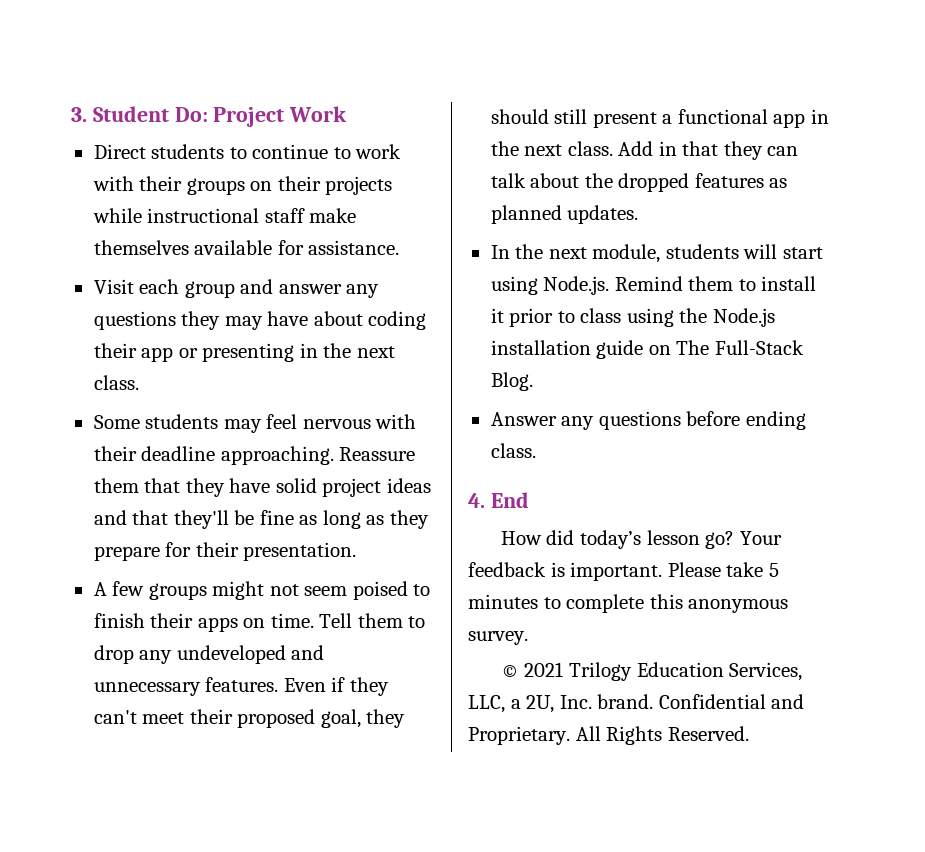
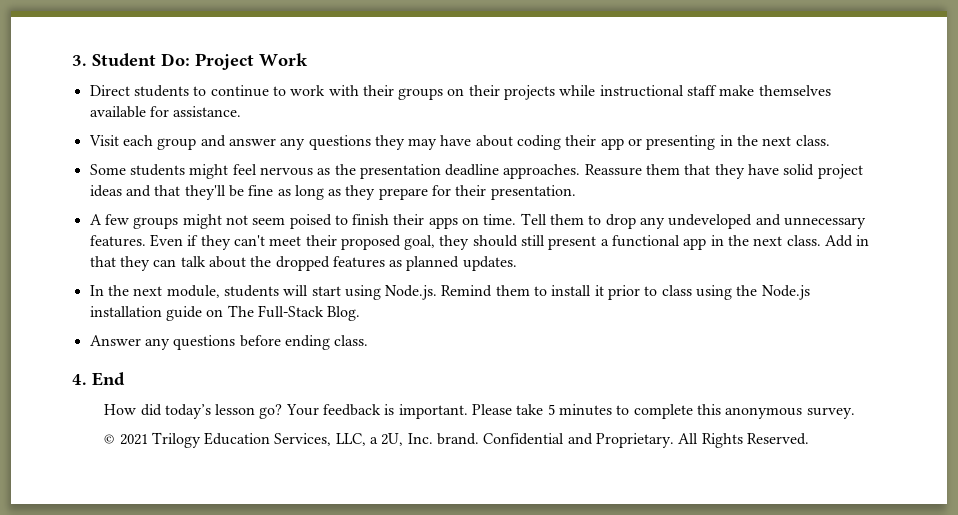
- Some students may feel nervous with their deadline approaching.
+ Some students might feel nervous as the presentation deadline approaches.

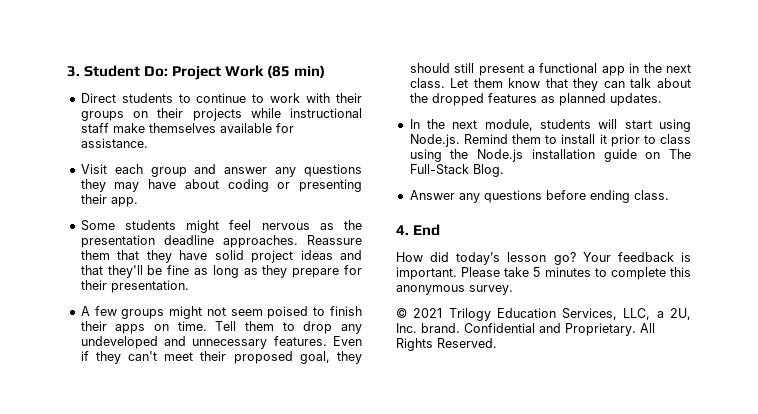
- 3. Student Do: Project Work
+ 3. Student Do: Project Work (85 min)
- Visit each group and answer any questions they may have about coding their app or presenting in the next class.
+ Visit each group and answer any questions they may have about coding or presenting their app.
- Add in that they can talk about the dropped features as planned updates.
+ Let them know that they can talk about the dropped features as planned updates.

